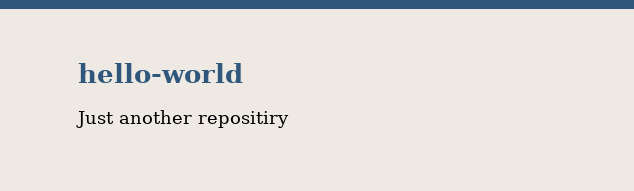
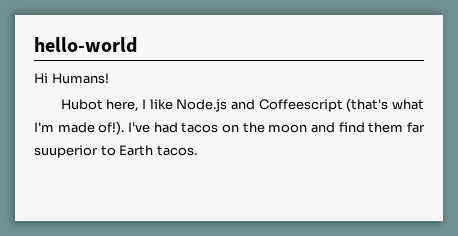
- Just another repositiry
+ Hi Humans!
+ Hubot here, I like Node.js and Coffeescript (that's what I'm made of!). I've had tacos on the moon and find them far suuperior to Earth tacos.

